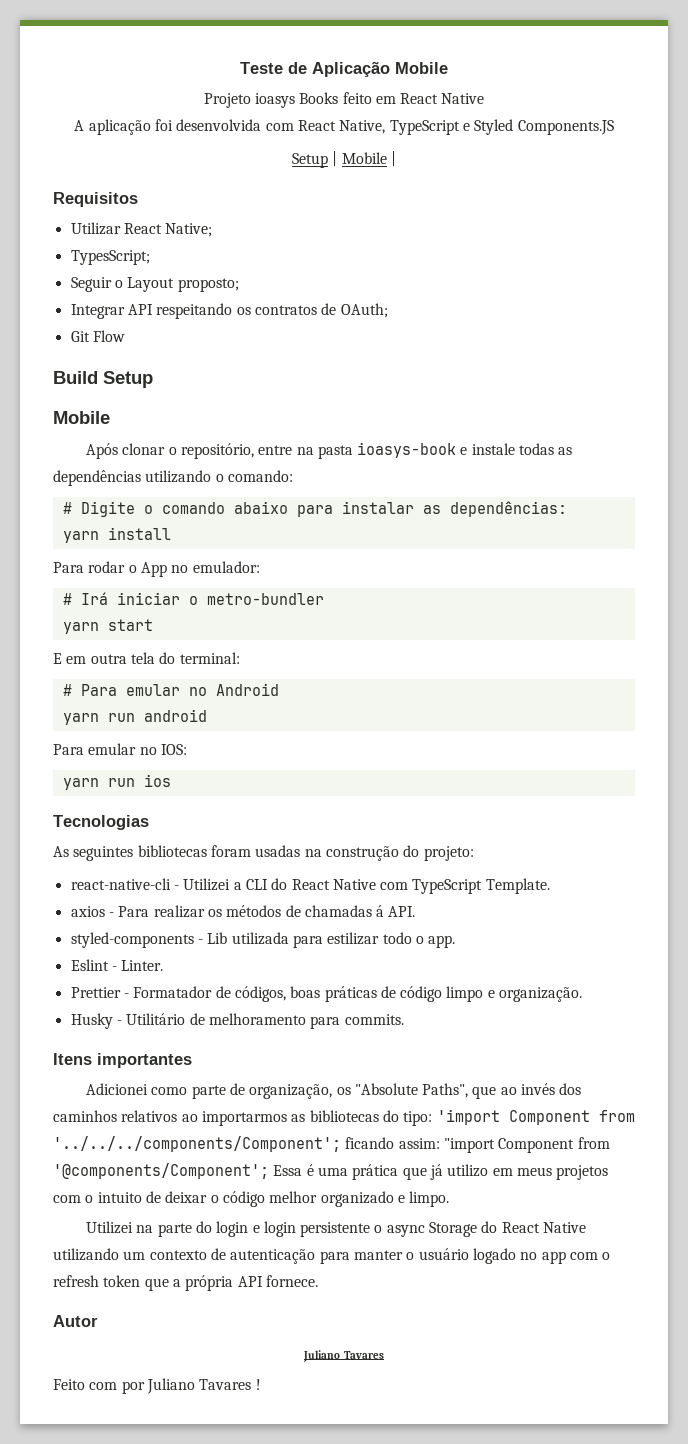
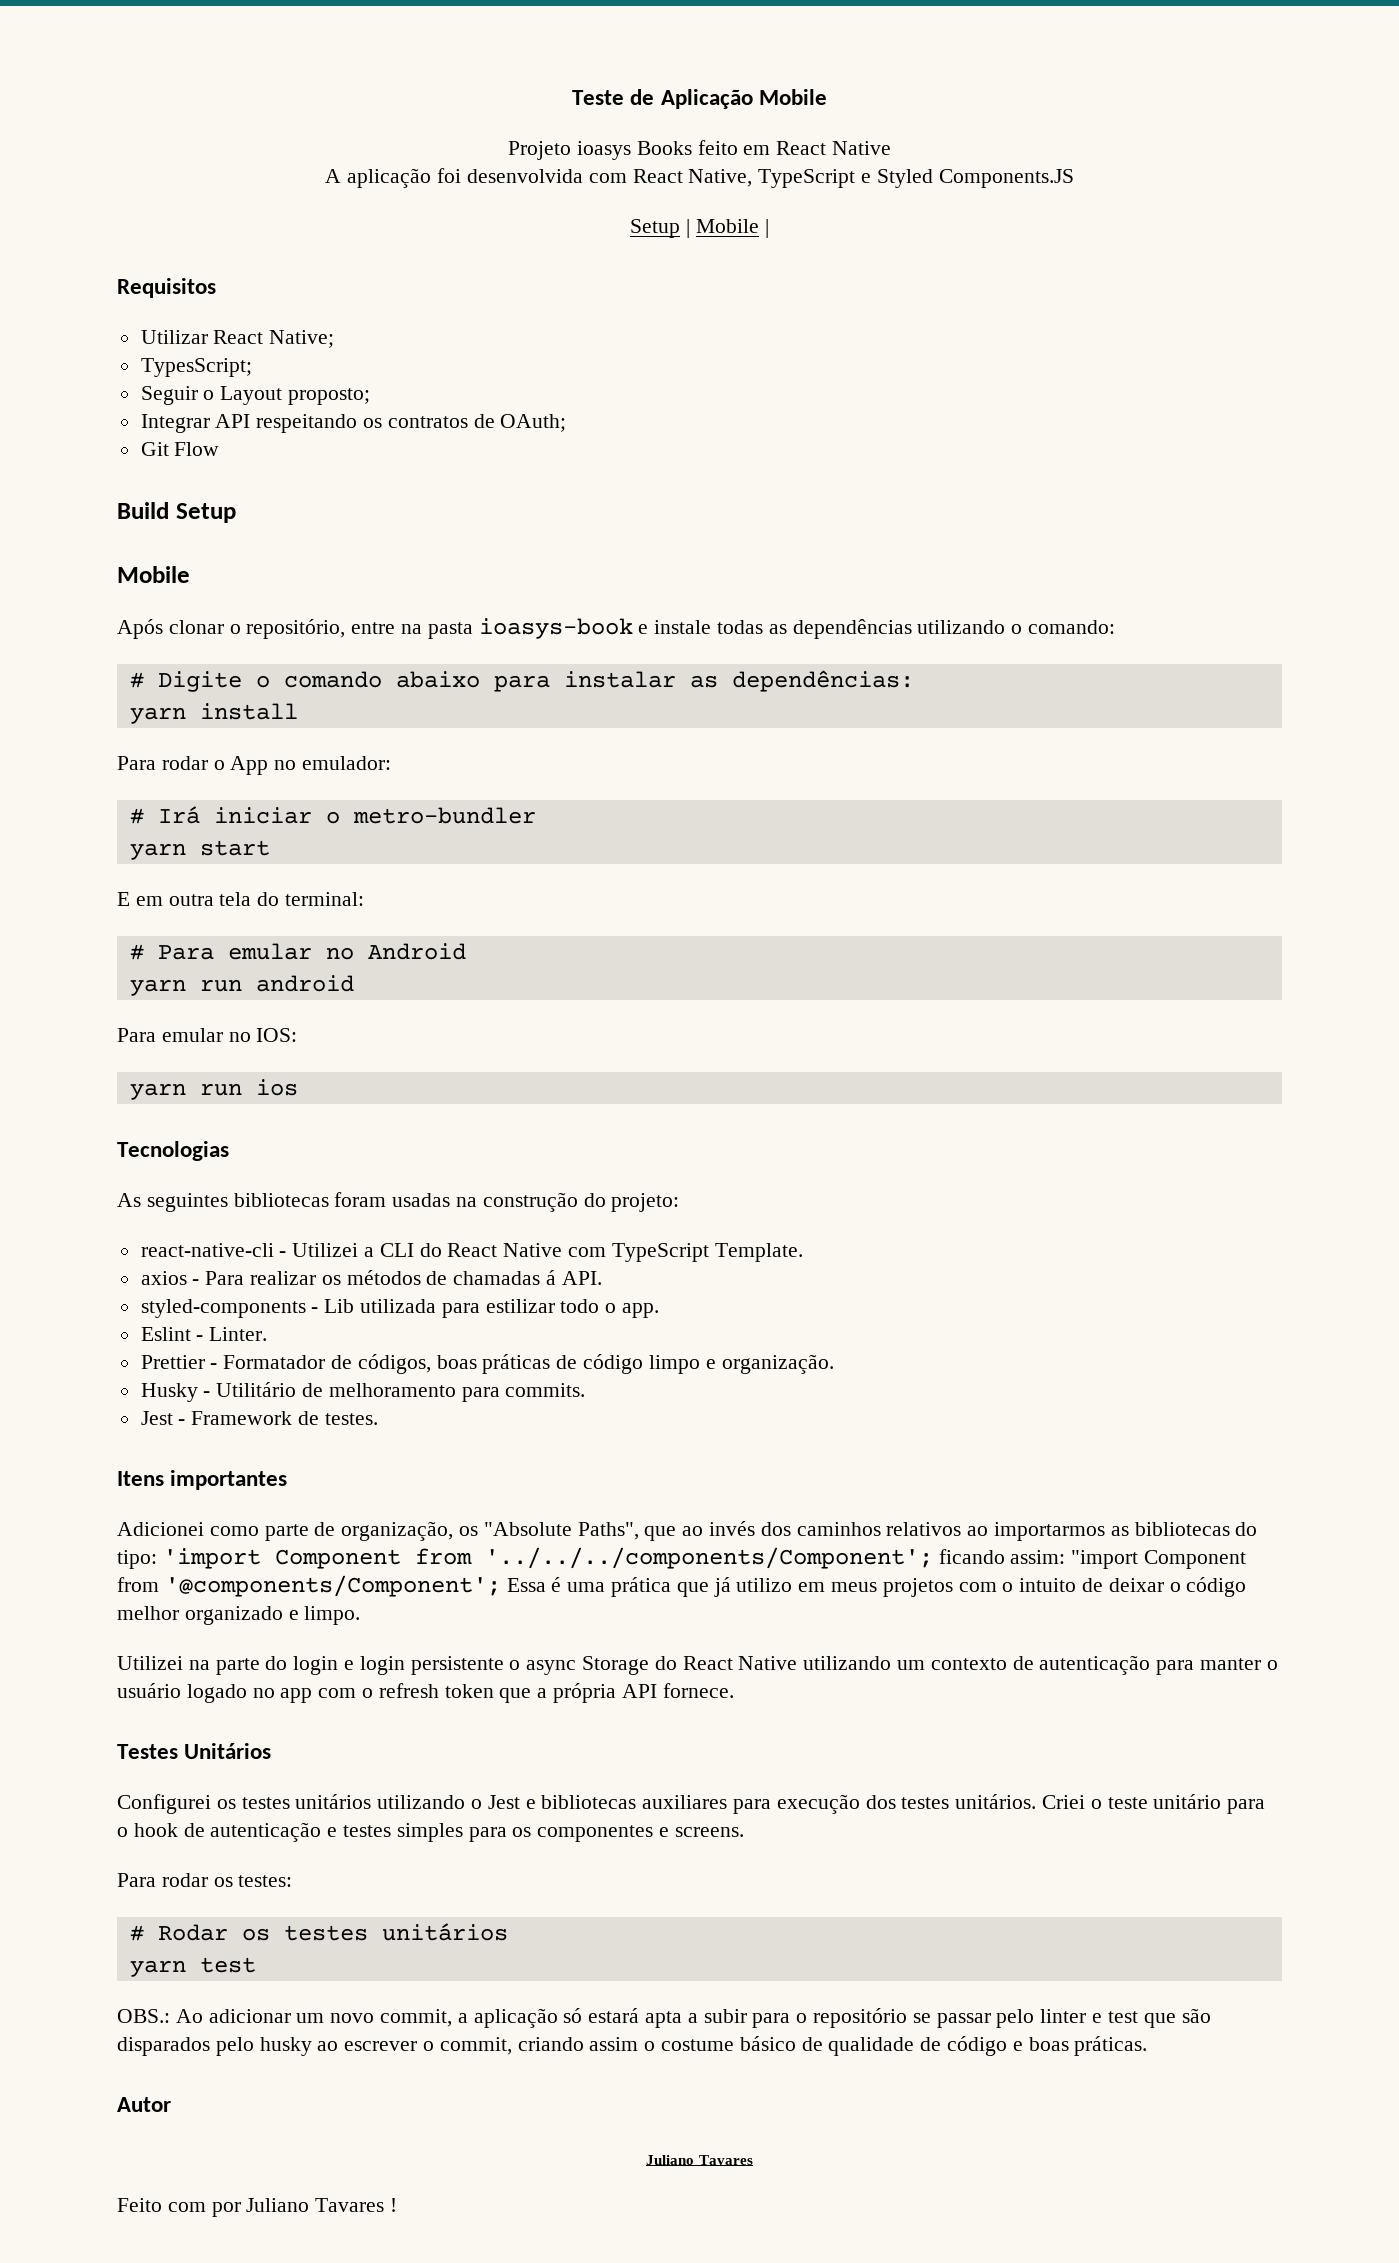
+ Jest - Framework de testes.
+ Testes Unitários
+ Configurei os testes unitários utilizando o Jest e bibliotecas auxiliares para execução dos testes unitários. Criei o teste unitário para o hook de autenticação e testes simples para os componentes e screens.
+ Para rodar os testes:
+ # Rodar os testes unitários
+ yarn test
+ OBS.: Ao adicionar um novo commit, a aplicação só estará apta a subir para o repositório se passar pelo linter e test que são disparados pelo husky ao escrever o commit, criando assim o costume básico de qualidade de código e boas práticas.

